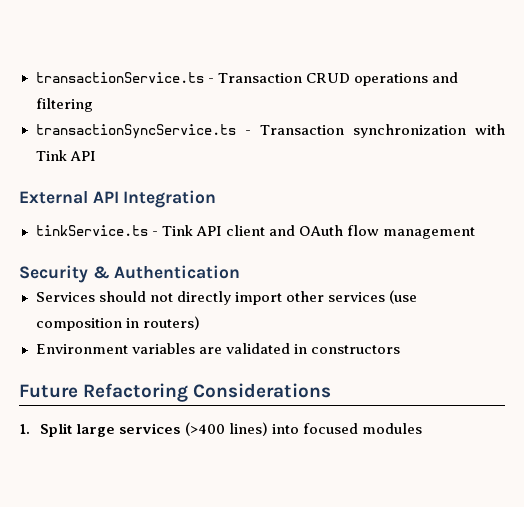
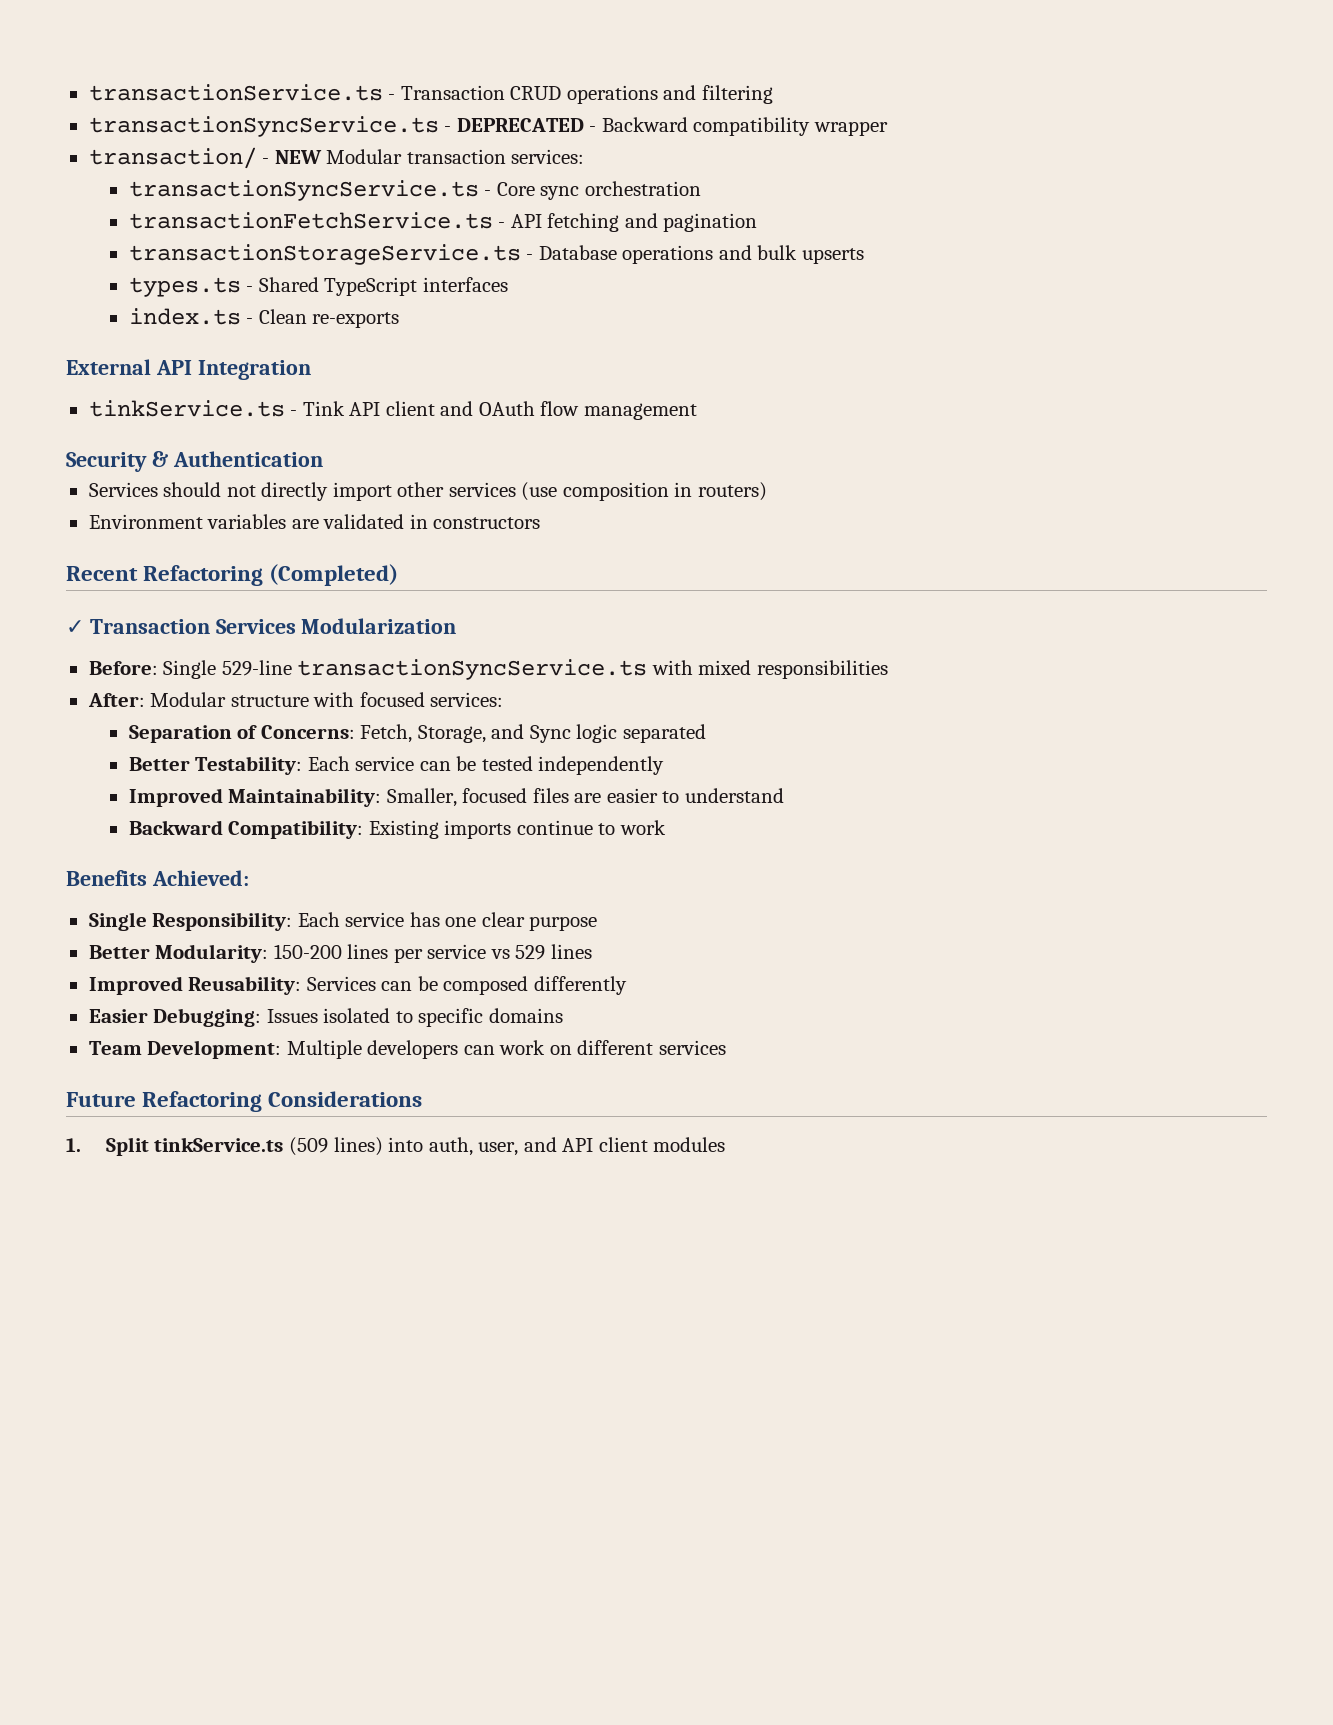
- transactionSyncService.ts - Transaction synchronization with Tink API
+ transactionSyncService.ts - DEPRECATED - Backward compatibility wrapper
+ transaction/ - NEW Modular transaction services:
+ transactionSyncService.ts - Core sync orchestration
+ transactionFetchService.ts - API fetching and pagination
+ transactionStorageService.ts - Database operations and bulk upserts
+ types.ts - Shared TypeScript interfaces
+ index.ts - Clean re-exports
+ Recent Refactoring (Completed)
+ ✓ Transaction Services Modularization
+ Before: Single 529-line transactionSyncService.ts with mixed responsibilities
+ After: Modular structure with focused services:
+ Separation of Concerns: Fetch, Storage, and Sync logic separated
+ Better Testability: Each service can be tested independently
+ Improved Maintainability: Smaller, focused files are easier to understand
+ Backward Compatibility: Existing imports continue to work
+ Benefits Achieved:
+ Single Responsibility: Each service has one clear purpose
+ Better Modularity: 150-200 lines per service vs 529 lines
+ Improved Reusability: Services can be composed differently
+ Easier Debugging: Issues isolated to specific domains
+ Team Development: Multiple developers can work on different services
- 1. Split large services (>400 lines) into focused modules
+ 1. Split tinkService.ts (509 lines) into auth, user, and API client modules

